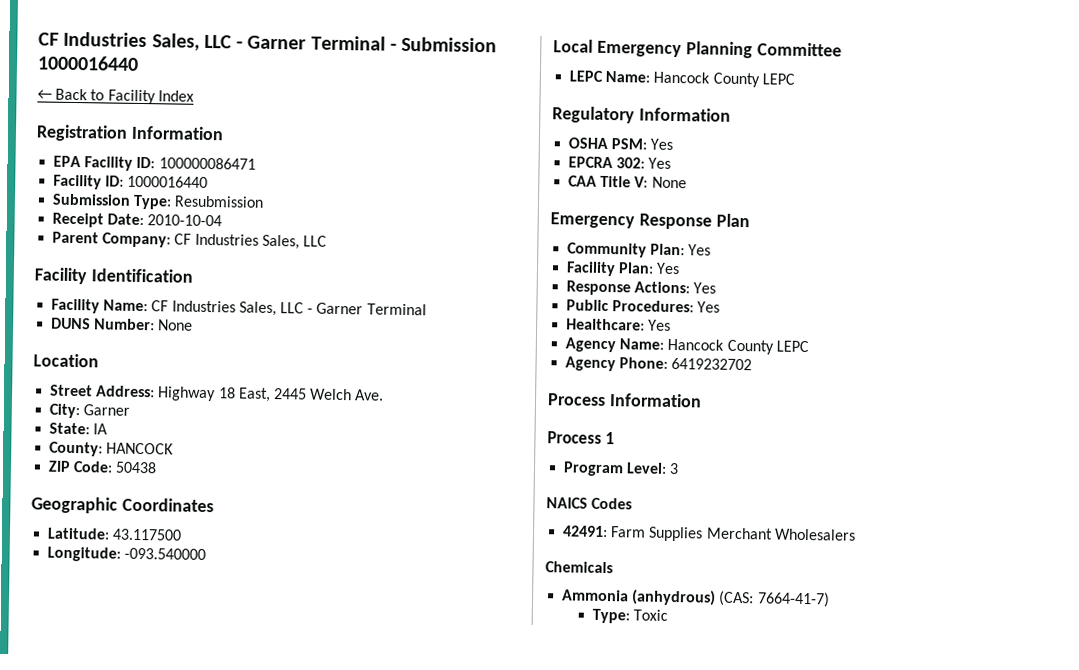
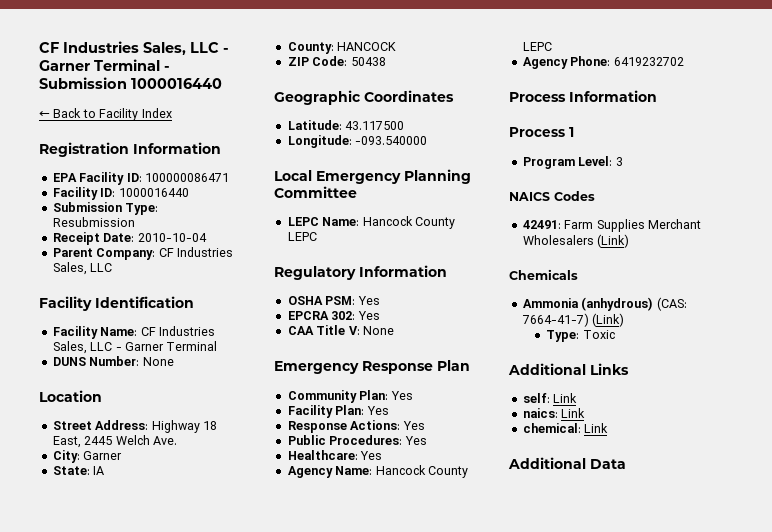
- 42491: Farm Supplies Merchant Wholesalers
+ 42491: Farm Supplies Merchant Wholesalers (Link)
- Ammonia (anhydrous) (CAS: 7664-41-7)
+ Ammonia (anhydrous) (CAS: 7664-41-7) (Link)
+ Additional Links
+ self: Link
+ naics: Link
+ chemical: Link
+ Additional Data

